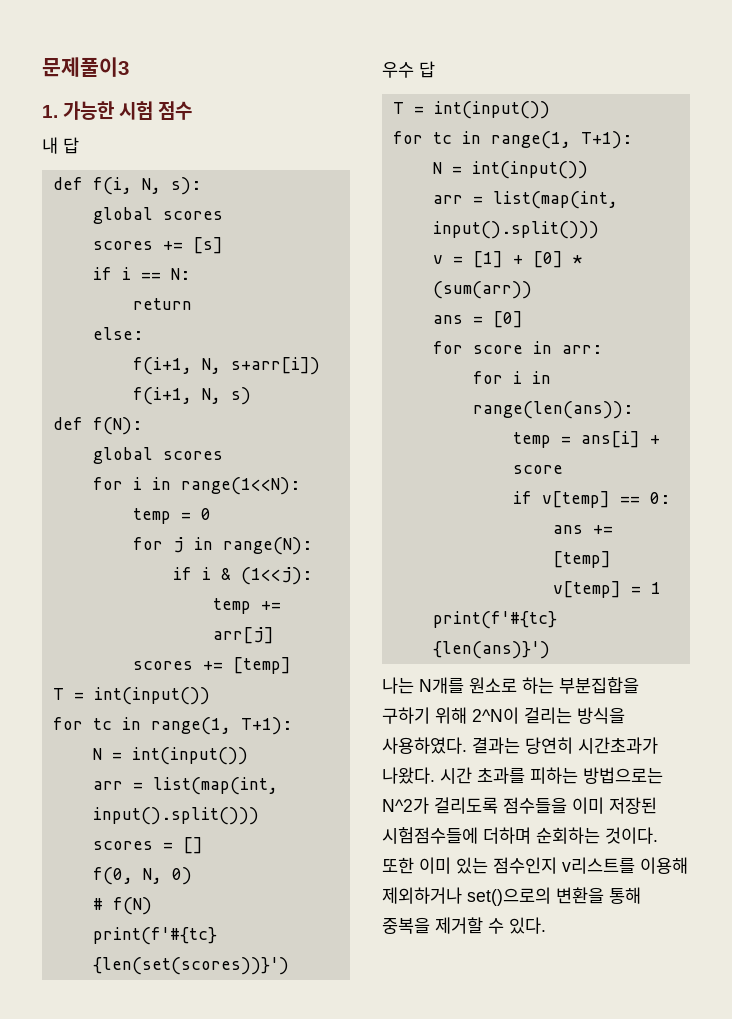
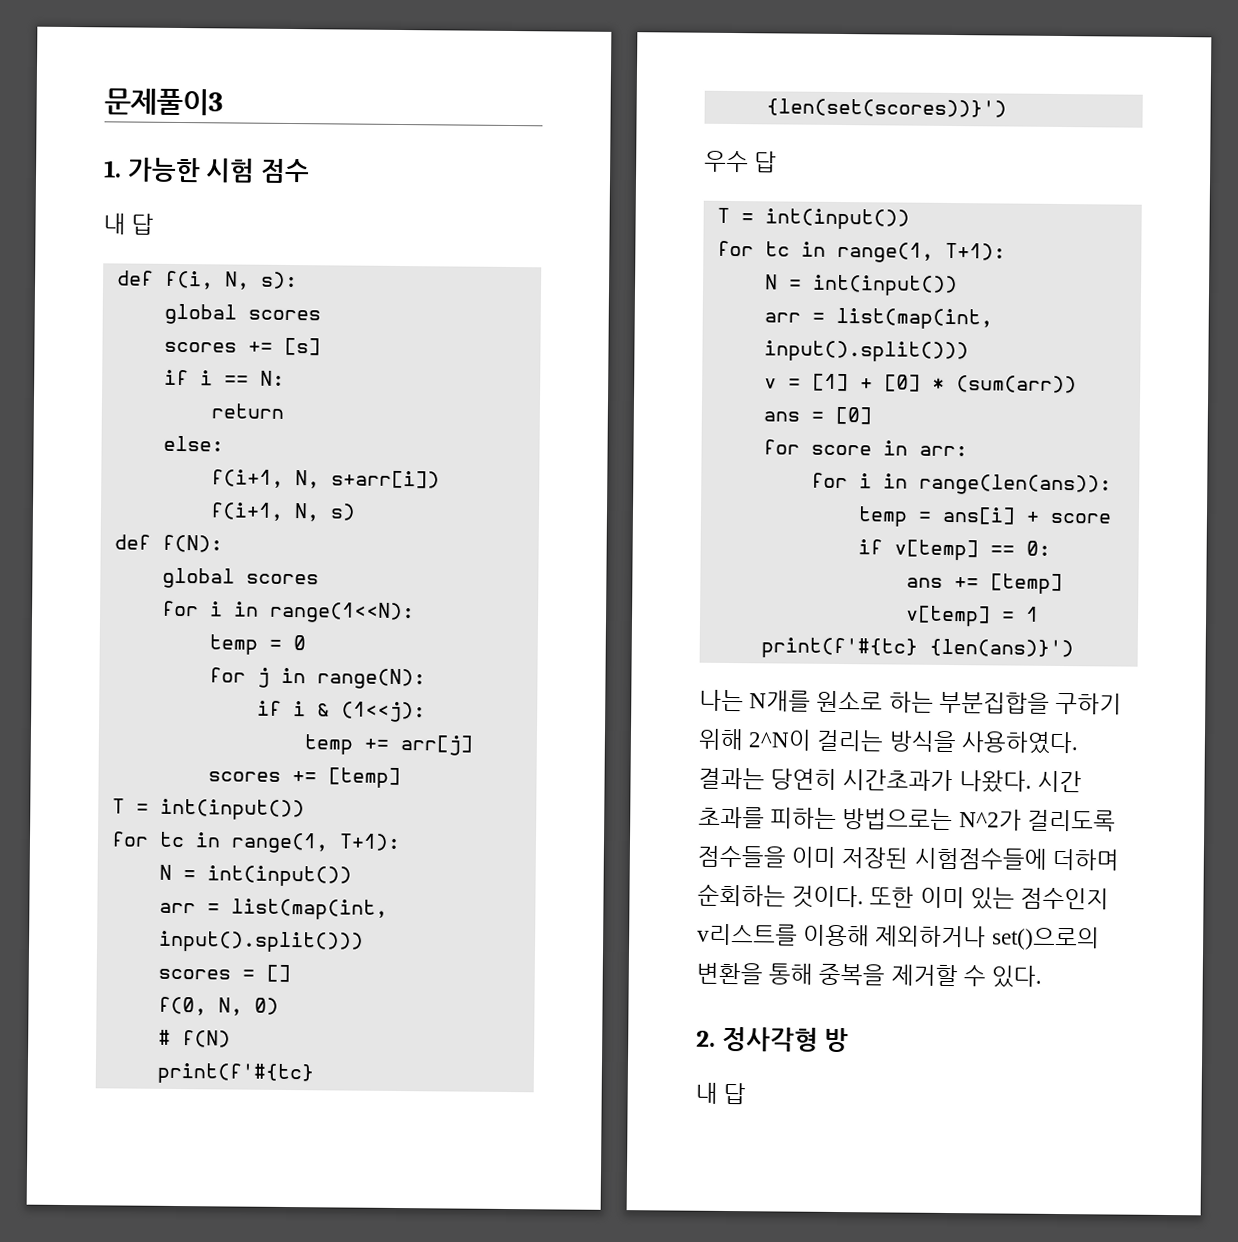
+ 2. 정사각형 방
+ 내 답

